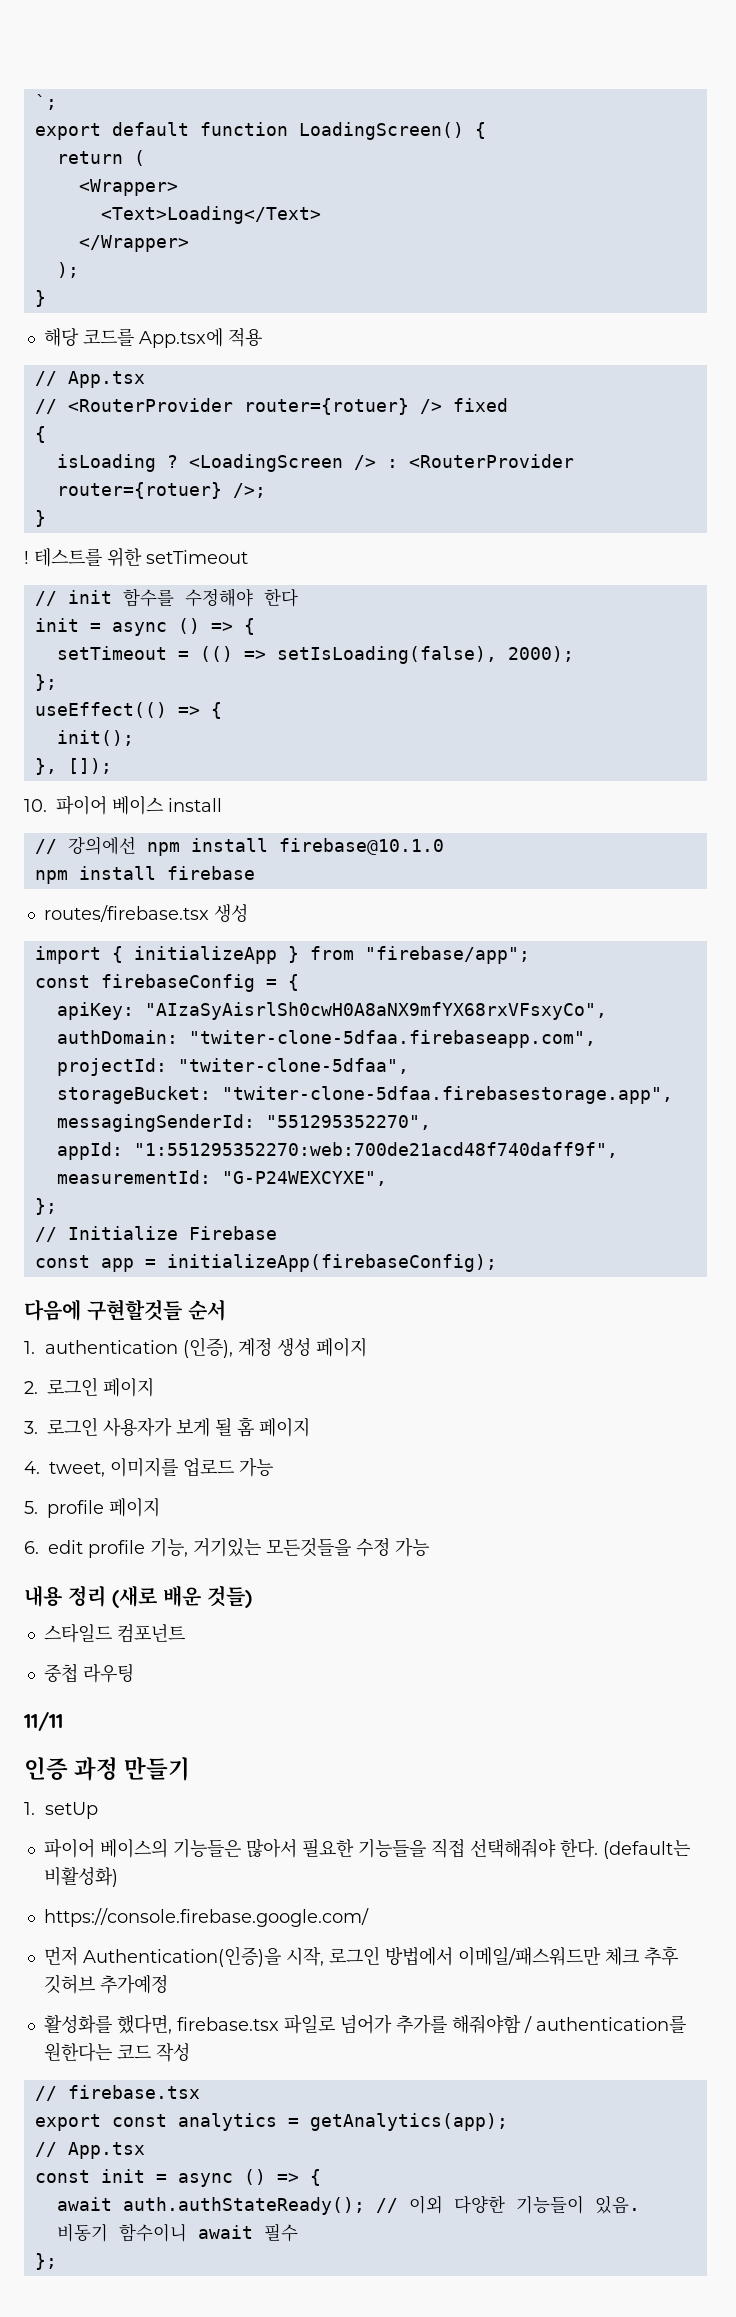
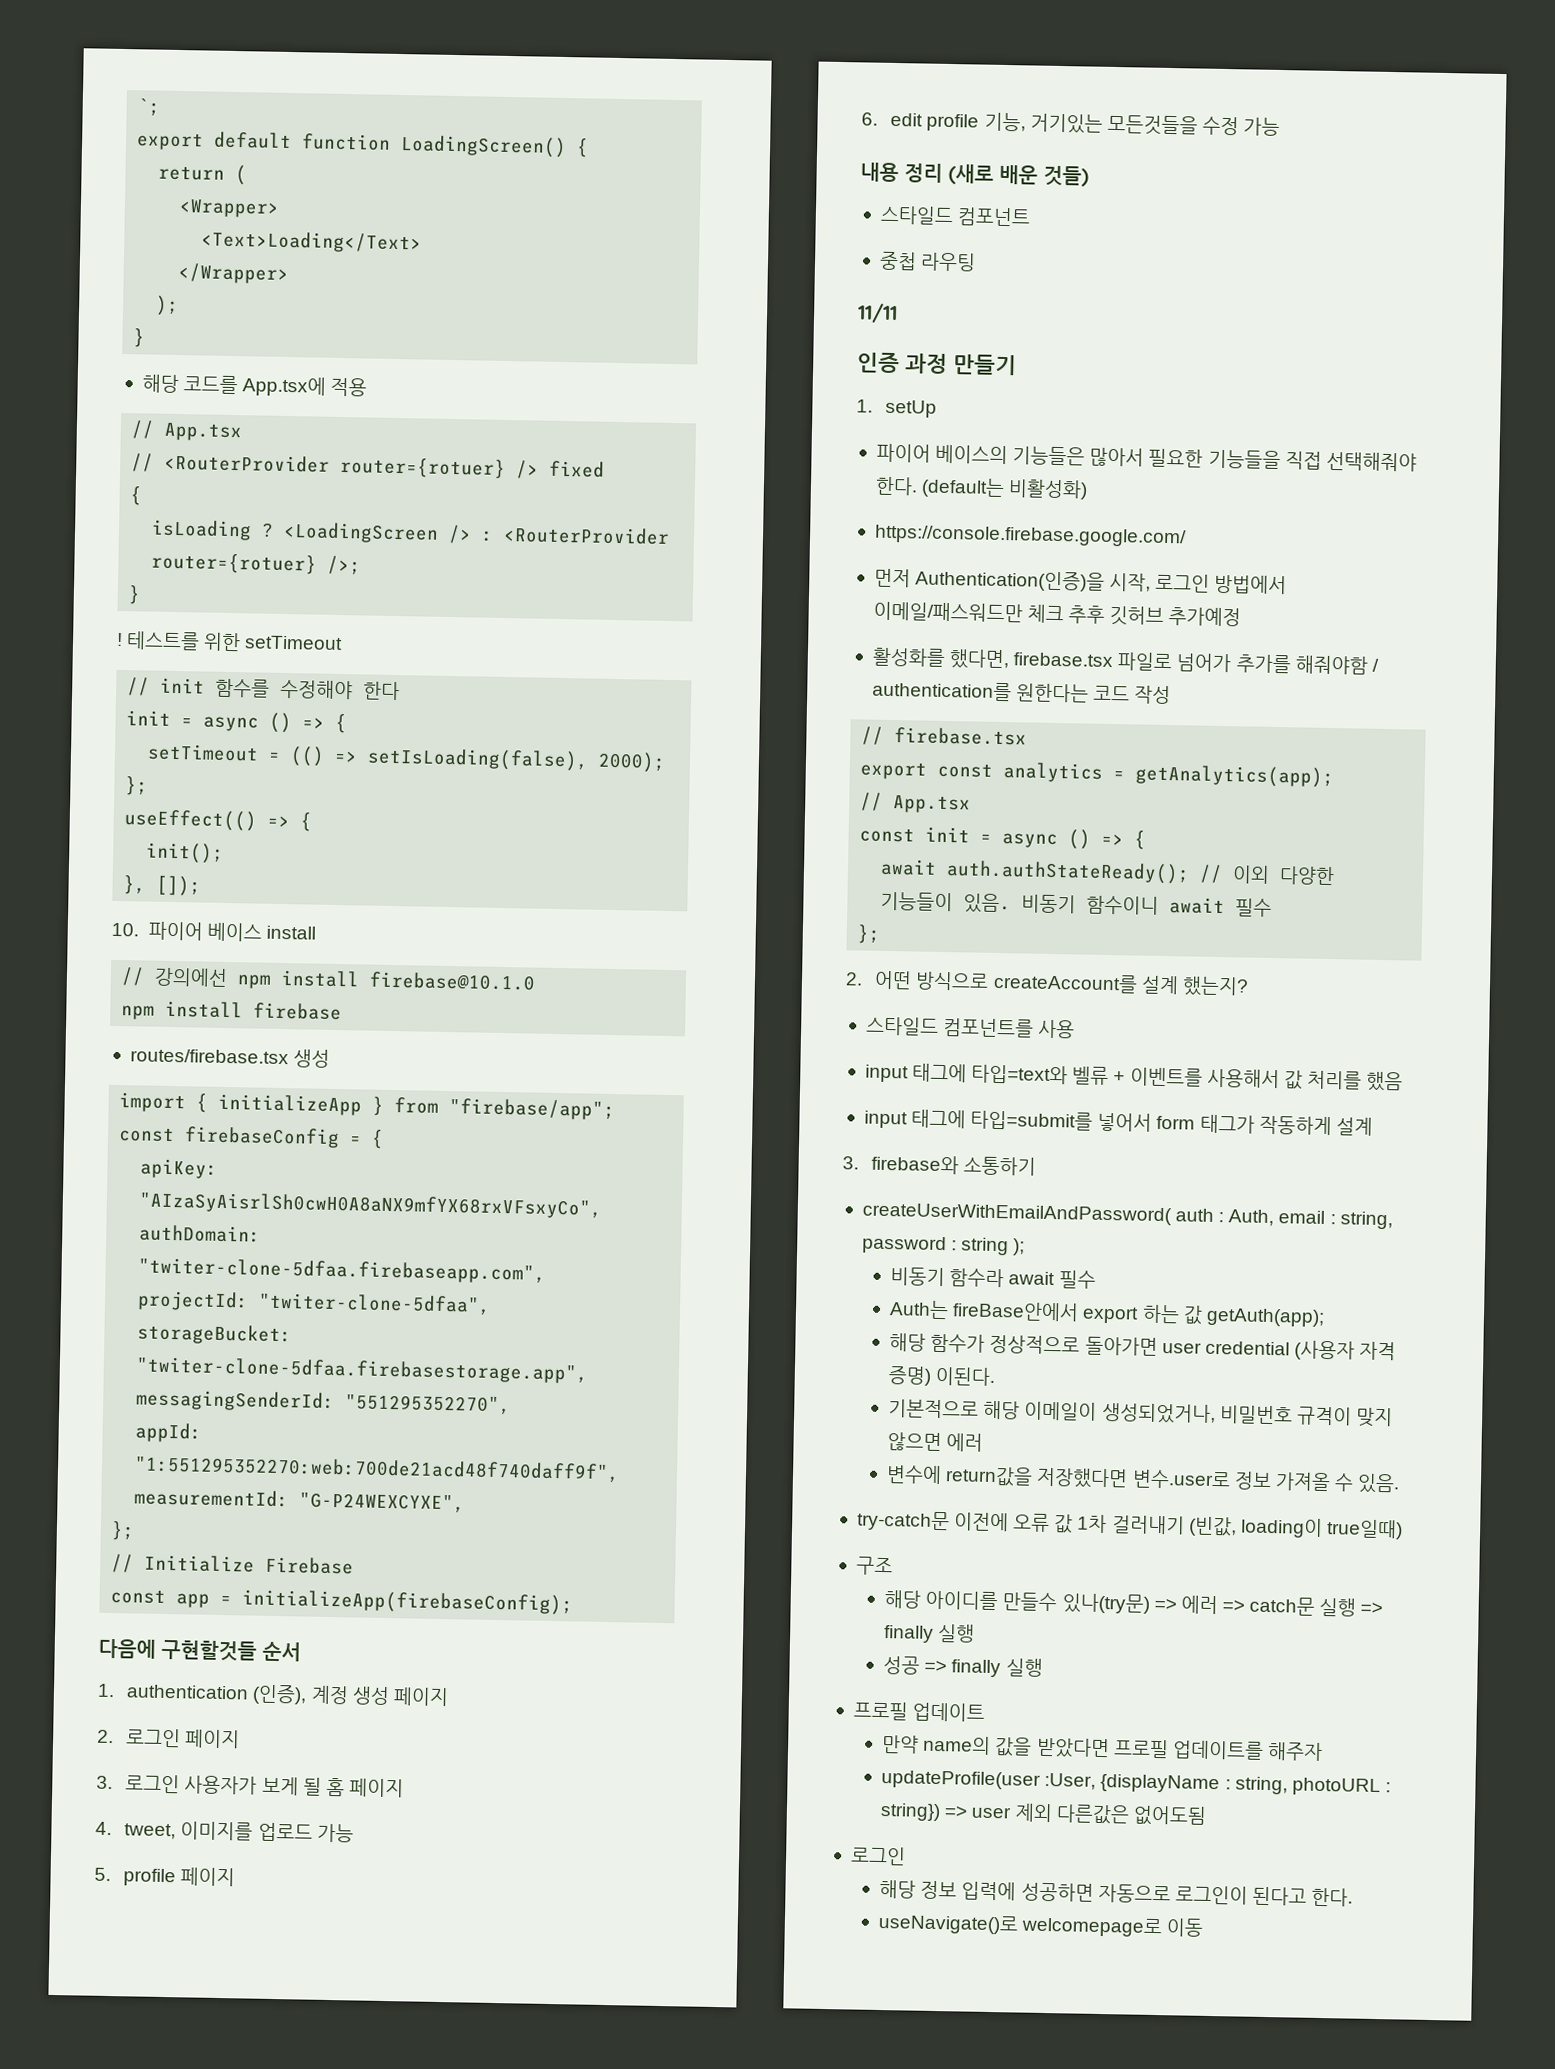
+ 2. 어떤 방식으로 createAccount를 설계 했는지?
+ 스타일드 컴포넌트를 사용
+ input 태그에 타입=text와 벨류 + 이벤트를 사용해서 값 처리를 했음
+ input 태그에 타입=submit를 넣어서 form 태그가 작동하게 설계
+ 3. firebase와 소통하기
+ createUserWithEmailAndPassword( auth : Auth, email : string, password : string );
+ 비동기 함수라 await 필수
+ Auth는 fireBase안에서 export 하는 값 getAuth(app);
+ 해당 함수가 정상적으로 돌아가면 user credential (사용자 자격 증명) 이된다.
+ 기본적으로 해당 이메일이 생성되었거나, 비밀번호 규격이 맞지 않으면 에러
+ 변수에 return값을 저장했다면 변수.user로 정보 가져올 수 있음.
+ try-catch문 이전에 오류 값 1차 걸러내기 (빈값, loading이 true일때)
+ 구조
+ 해당 아이디를 만들수 있나(try문) => 에러 => catch문 실행 => finally 실행
+ 성공 => finally 실행
+ 프로필 업데이트
+ 만약 name의 값을 받았다면 프로필 업데이트를 해주자
+ updateProfile(user :User, {displayName : string, photoURL : string}) => user 제외 다른값은 없어도됨
+ 로그인
+ 해당 정보 입력에 성공하면 자동으로 로그인이 된다고 한다.
+ useNavigate()로 welcomepage로 이동

